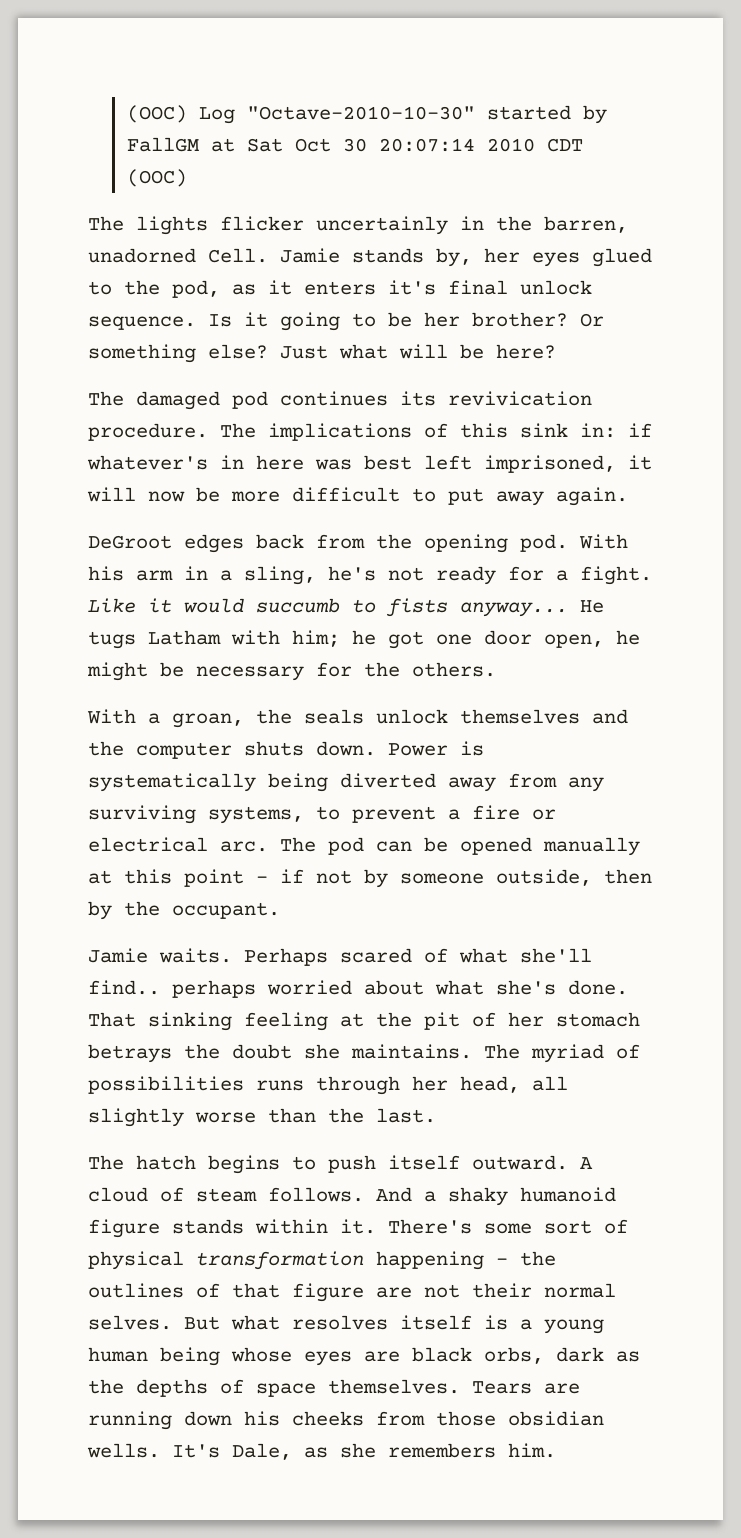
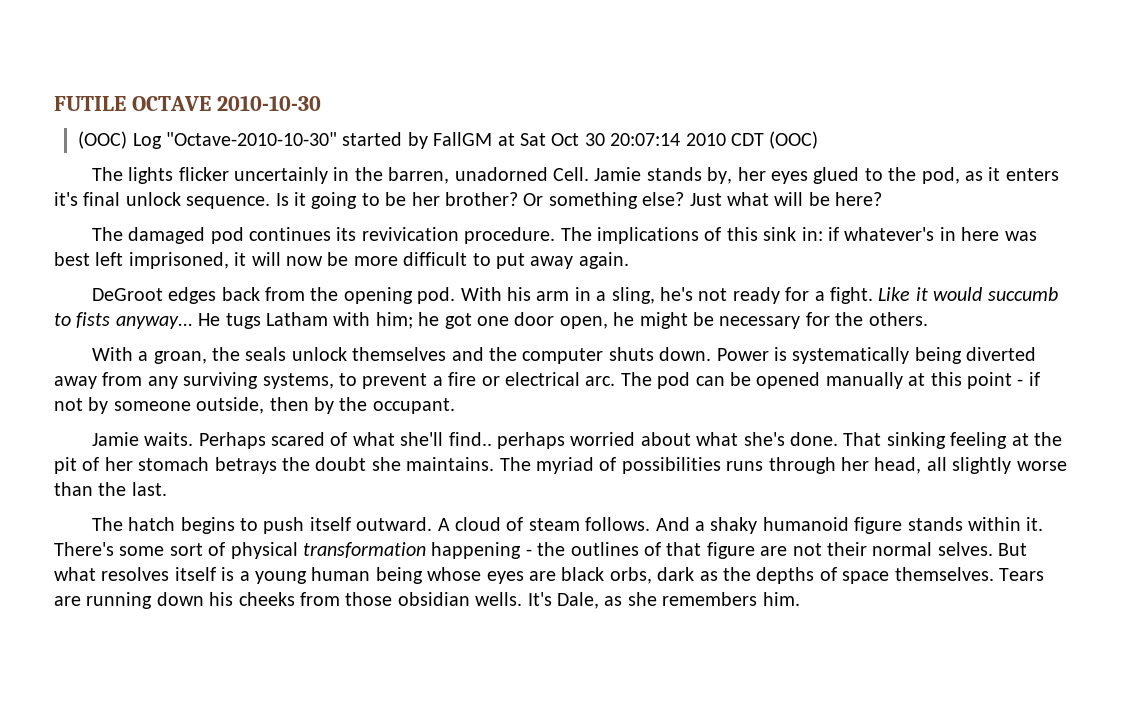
+ FUTILE OCTAVE 2010-10-30

